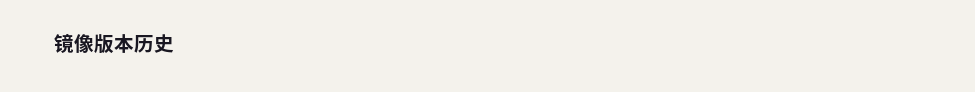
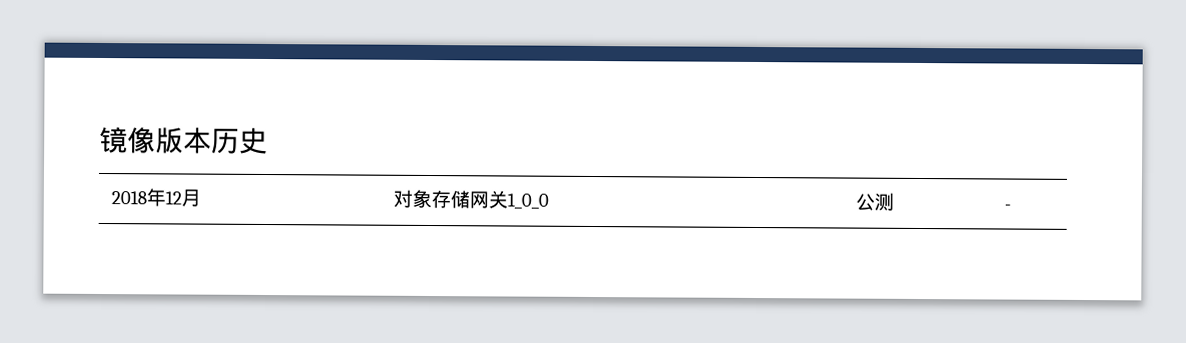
+ 2018年12月 | 对象存储网关1_0_0 | 公测 | -

